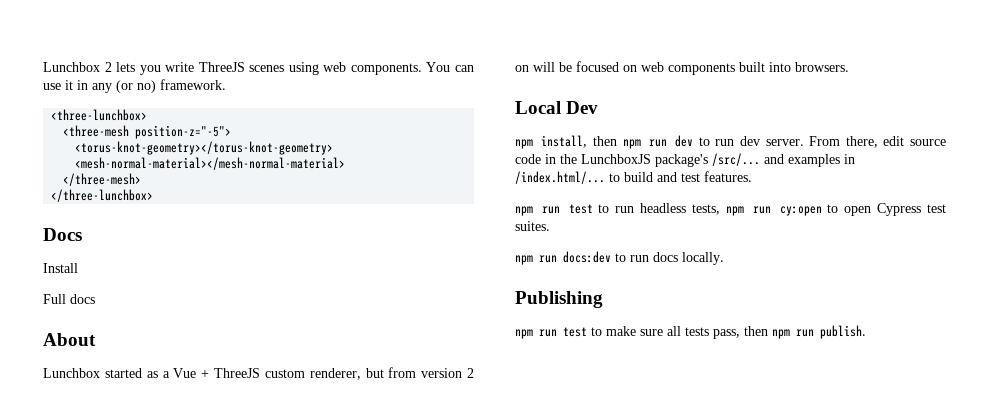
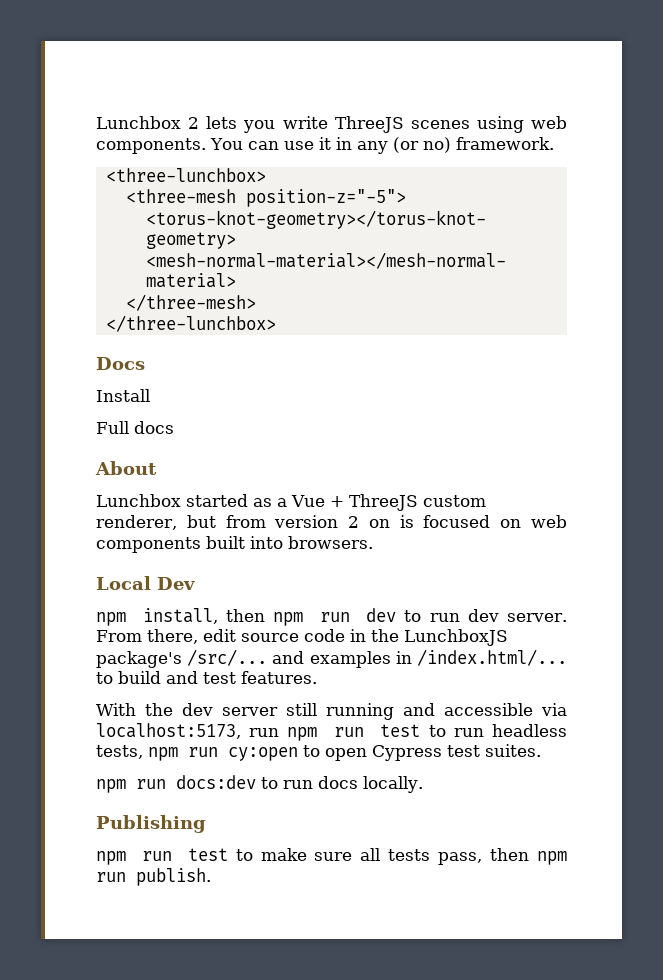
- Lunchbox started as a Vue + ThreeJS custom renderer, but from version 2 on will be focused on web components built into browsers.
+ Lunchbox started as a Vue + ThreeJS custom renderer, but from version 2 on is focused on web components built into browsers.
- npm run test to run headless tests, npm run cy:open to open Cypress test suites.
+ With the dev server still running and accessible via localhost:5173, run npm run test to run headless tests, npm run cy:open to open Cypress test suites.

